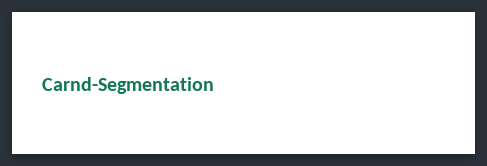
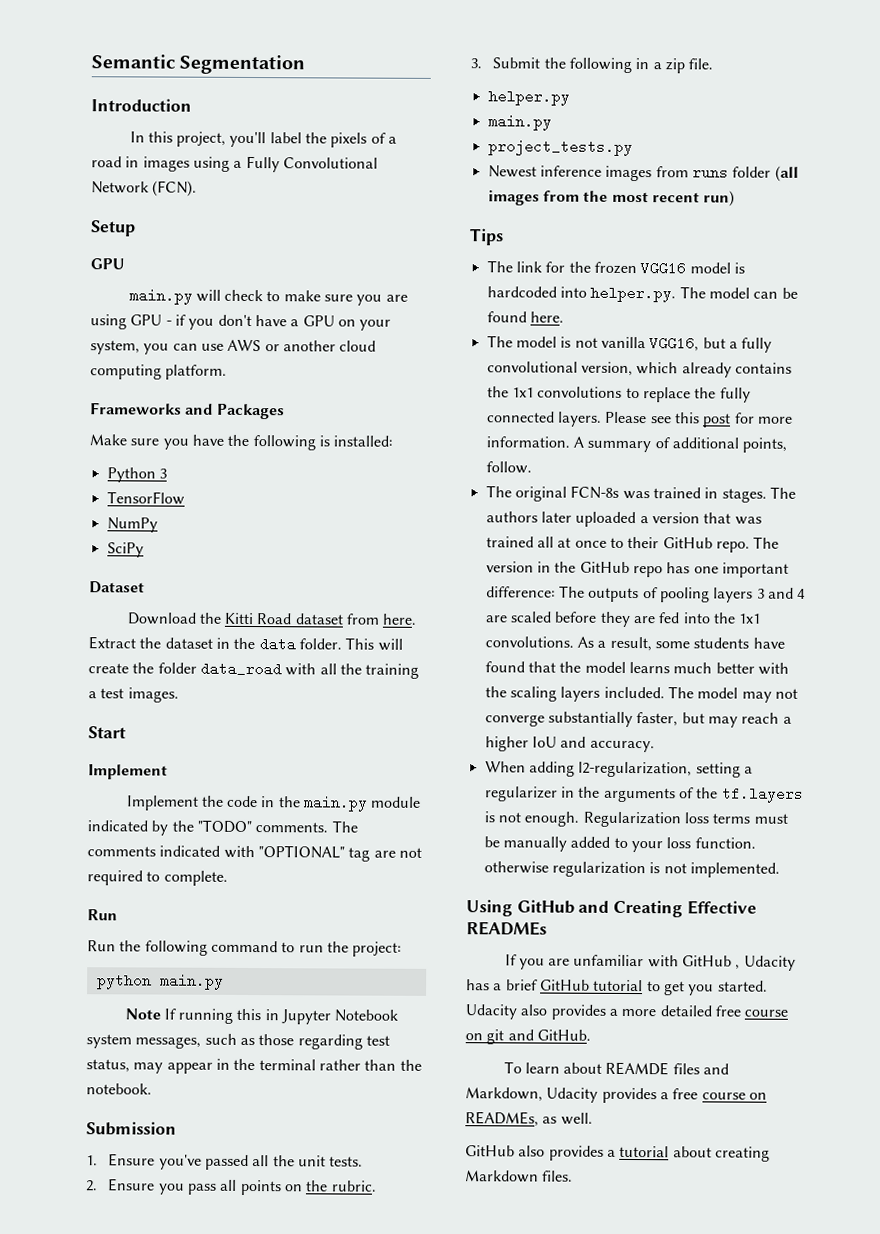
- Carnd-Segmentation
+ Semantic Segmentation
+ Introduction
+ In this project, you'll label the pixels of a road in images using a Fully Convolutional Network (FCN).
+ Setup
+ GPU
+ main.py will check to make sure you are using GPU - if you don't have a GPU on your system, you can use AWS or another cloud computing platform.
+ Frameworks and Packages
+ Make sure you have the following is installed:
+ Python 3
+ TensorFlow
+ NumPy
+ SciPy
+ Dataset
+ Download the Kitti Road dataset from here. Extract the dataset in the data folder. This will create the folder data_road with all the training a test images.
+ Start
+ Implement
+ Implement the code in the main.py module indicated by the "TODO" comments. The comments indicated with "OPTIONAL" tag are not required to complete.
+ Run
+ Run the following command to run the project:
+ python main.py
+ Note If running this in Jupyter Notebook system messages, such as those regarding test status, may appear in the terminal rather than the notebook.
+ Submission
+ 1. Ensure you've passed all the unit tests.
+ 2. Ensure you pass all points on the rubric.
+ 3. Submit the following in a zip file.
+ helper.py
+ main.py
+ project_tests.py
+ Newest inference images from runs folder (all images from the most recent run)
+ Tips
+ The link for the frozen VGG16 model is hardcoded into helper.py. The model can be found here.
+ The model is not vanilla VGG16, but a fully convolutional version, which already contains the 1x1 convolutions to replace the fully connected layers. Please see this post for more information. A summary of additional points, follow.
+ The original FCN-8s was trained in stages. The authors later uploaded a version that was trained all at once to their GitHub repo. The version in the GitHub repo has one important difference: The outputs of pooling layers 3 and 4 are scaled before they are fed into the 1x1 convolutions. As a result, some students have found that the model learns much better with the scaling layers included. The model may not converge substantially faster, but may reach a higher IoU and accuracy.
+ When adding l2-regularization, setting a regularizer in the arguments of the tf.layers is not enough. Regularization loss terms must be manually added to your loss function. otherwise regularization is not implemented.
+ Using GitHub and Creating Effective READMEs
+ If you are unfamiliar with GitHub , Udacity has a brief GitHub tutorial to get you started. Udacity also provides a more detailed free course on git and GitHub.
+ To learn about REAMDE files and Markdown, Udacity provides a free course on READMEs, as well.
+ GitHub also provides a tutorial about creating Markdown files.

